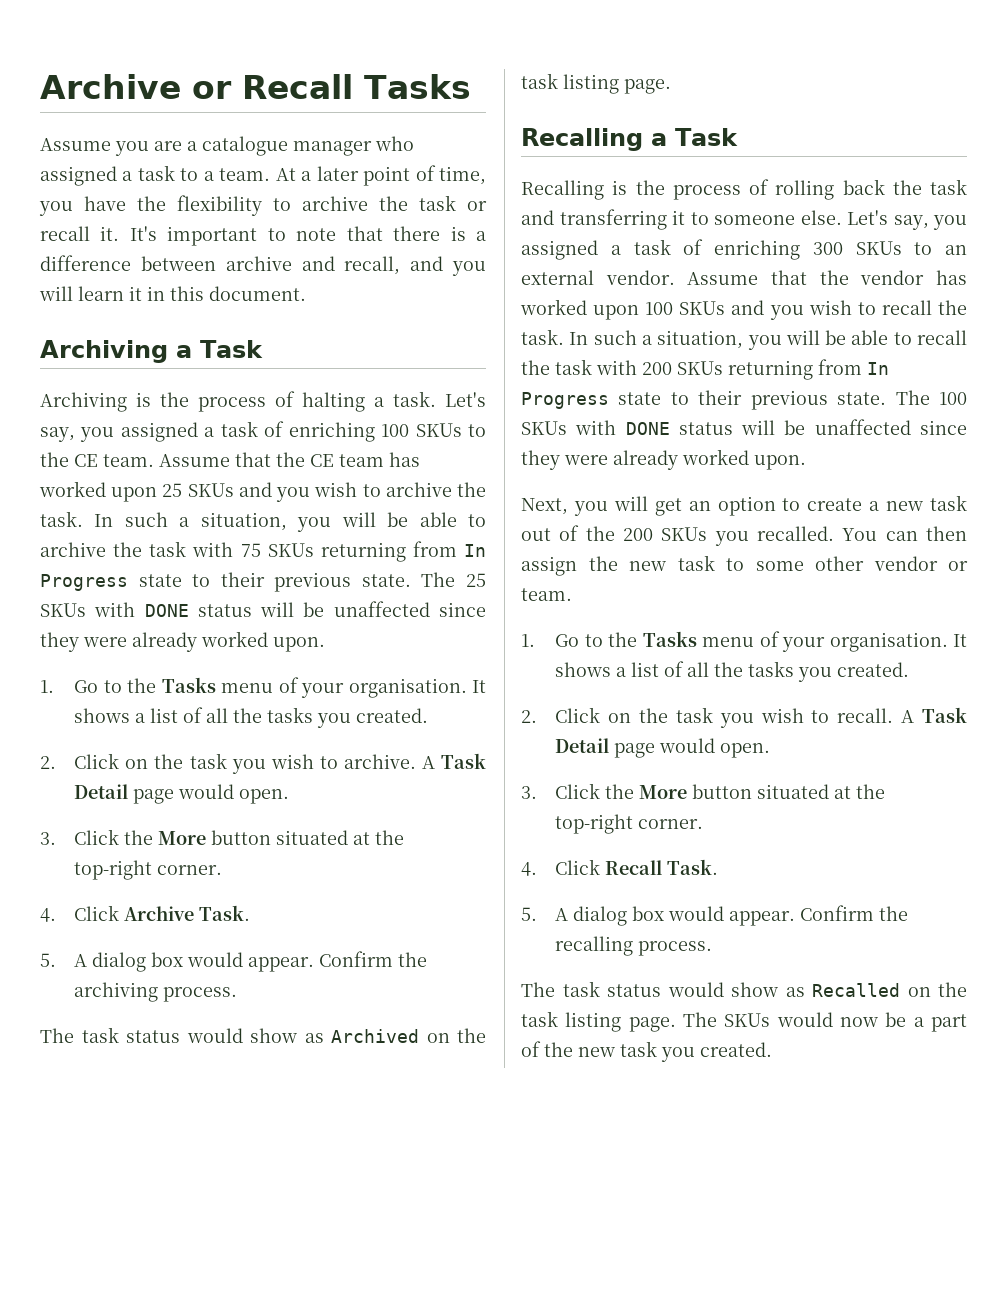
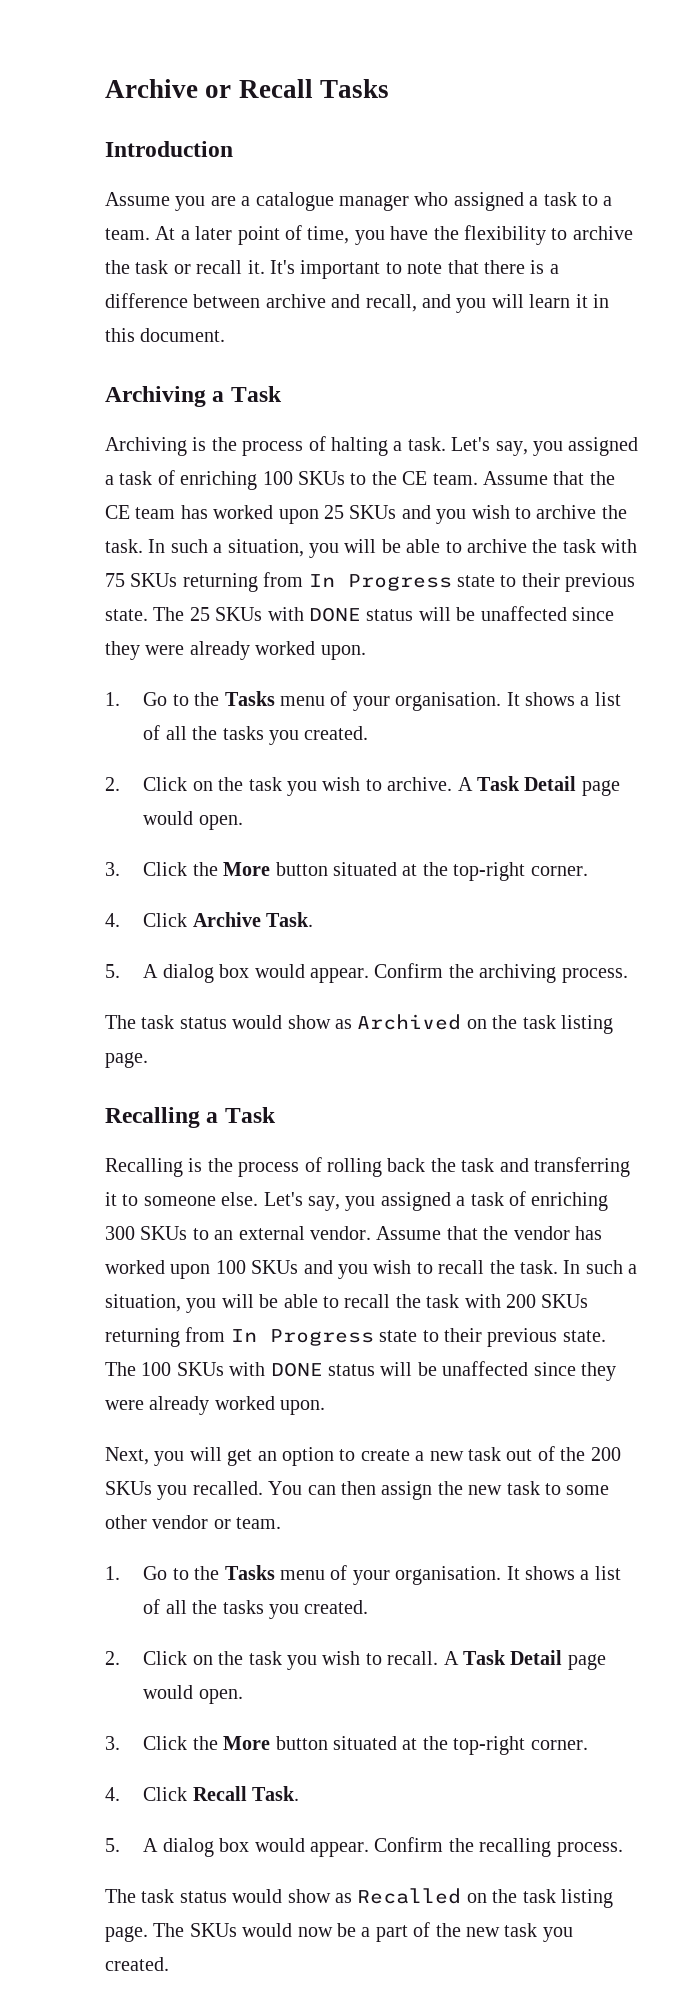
+ Introduction

